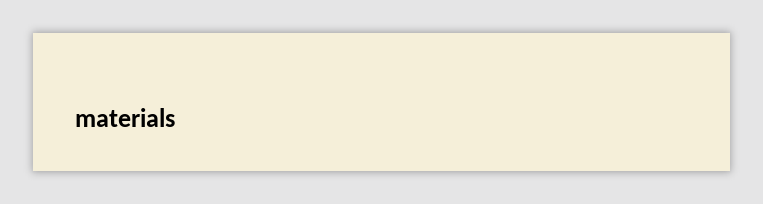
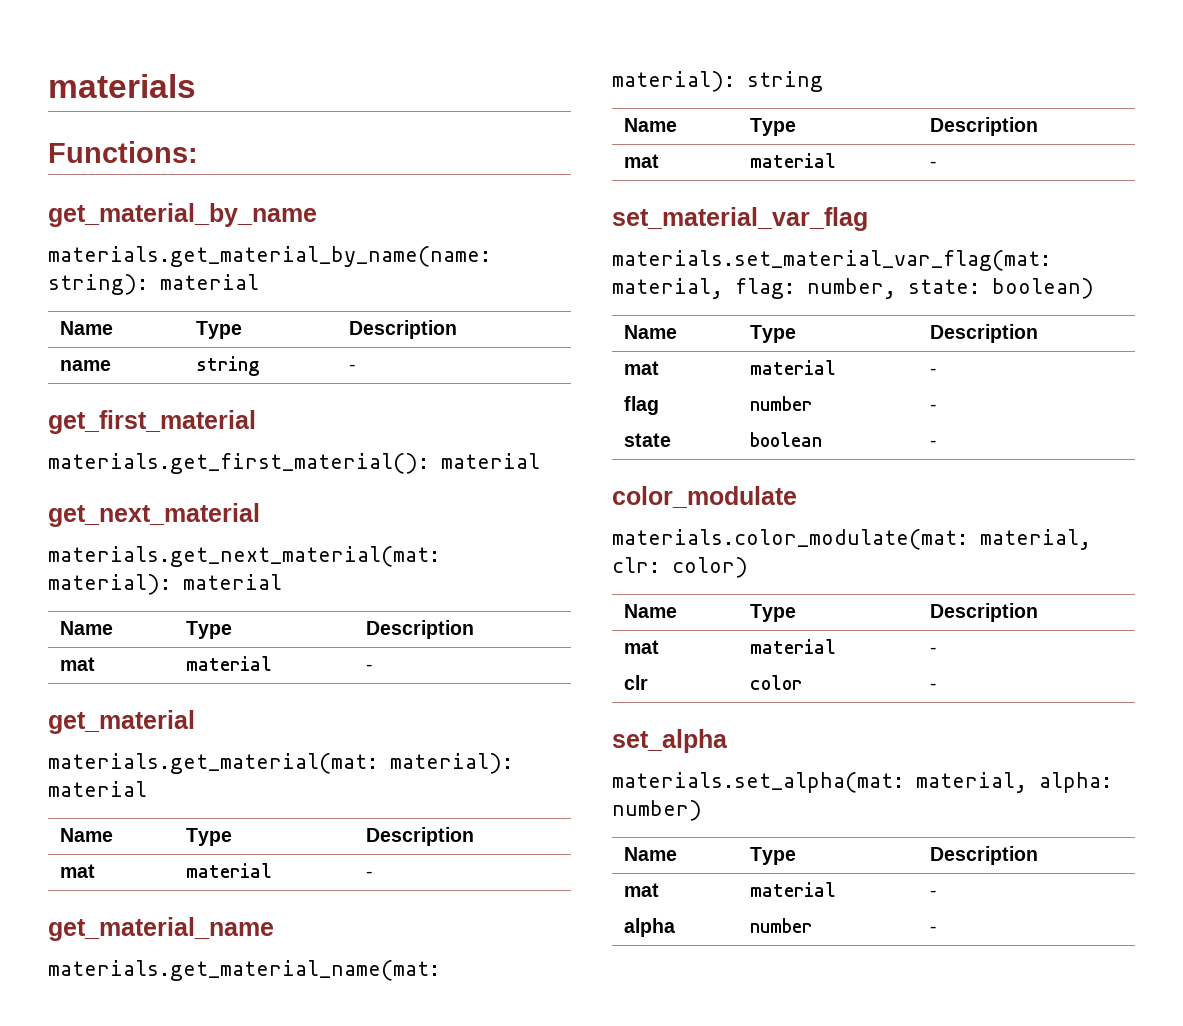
+ Functions:
+ get_material_by_name
+ materials.get_material_by_name(name: string): material
+ Name | Type | Description
+ name | string | -
+ get_first_material
+ materials.get_first_material(): material
+ get_next_material
+ materials.get_next_material(mat: material): material
+ Name | Type | Description
+ mat | material | -
+ get_material
+ materials.get_material(mat: material): material
+ Name | Type | Description
+ mat | material | -
+ get_material_name
+ materials.get_material_name(mat: material): string
+ Name | Type | Description
+ mat | material | -
+ set_material_var_flag
+ materials.set_material_var_flag(mat: material, flag: number, state: boolean)
+ Name | Type | Description
+ mat | material | -
+ flag | number | -
+ state | boolean | -
+ color_modulate
+ materials.color_modulate(mat: material, clr: color)
+ Name | Type | Description
+ mat | material | -
+ clr | color | -
+ set_alpha
+ materials.set_alpha(mat: material, alpha: number)
+ Name | Type | Description
+ mat | material | -
+ alpha | number | -

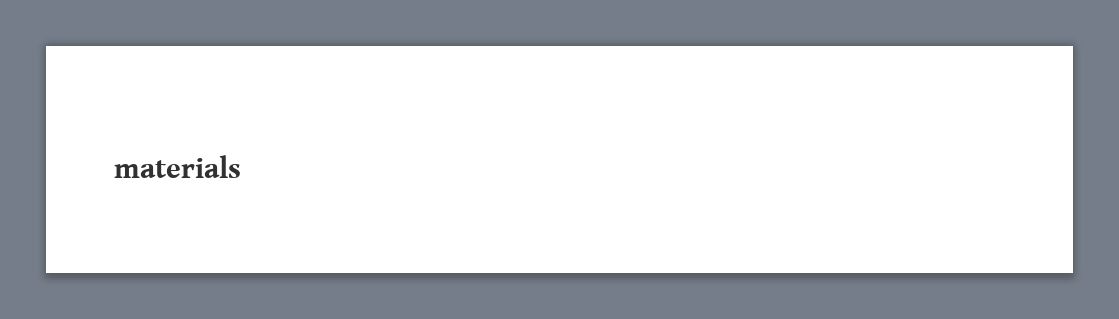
- Functions:
- get_material_by_name
- materials.get_material_by_name(name: string): material
- Name | Type | Description
- name | string | -
- get_first_material
- materials.get_first_material(): material
- get_next_material
- materials.get_next_material(mat: material): material
- Name | Type | Description
- mat | material | -
- get_material
- materials.get_material(mat: material): material
- Name | Type | Description
- mat | material | -
- get_material_name
- materials.get_material_name(mat: material): string
- Name | Type | Description
- mat | material | -
- set_material_var_flag
- materials.set_material_var_flag(mat: material, flag: number, state: boolean)
- Name | Type | Description
- mat | material | -
- flag | number | -
- state | boolean | -
- color_modulate
- materials.color_modulate(mat: material, clr: color)
- Name | Type | Description
- mat | material | -
- clr | color | -
- set_alpha
- materials.set_alpha(mat: material, alpha: number)
- Name | Type | Description
- mat | material | -
- alpha | number | -

